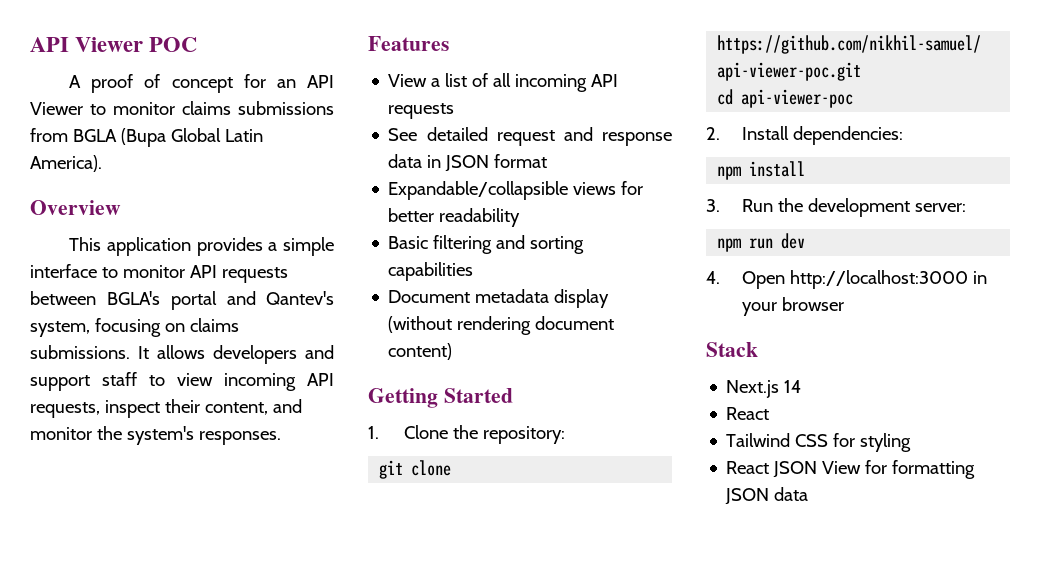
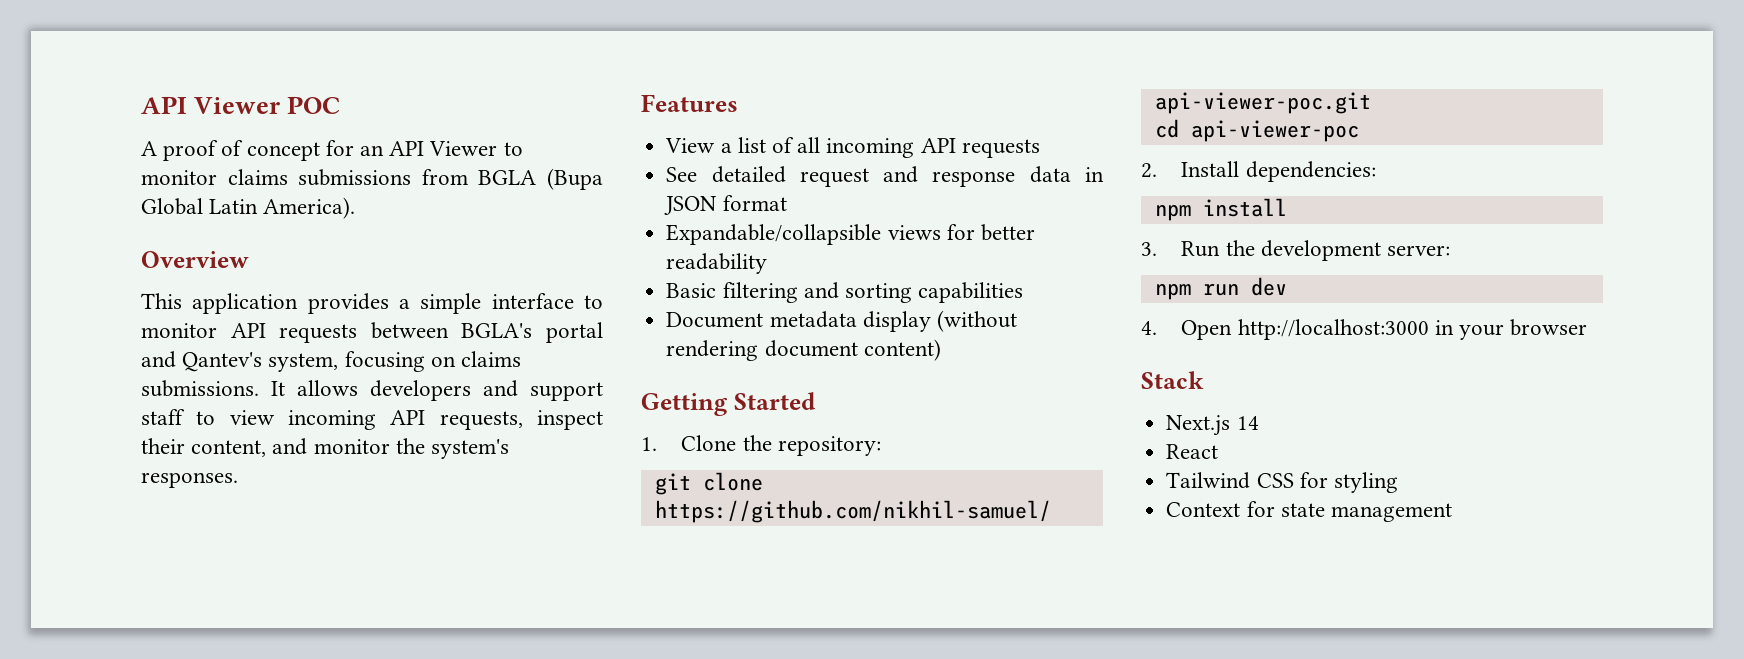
- React JSON View for formatting JSON data
+ Context for state management

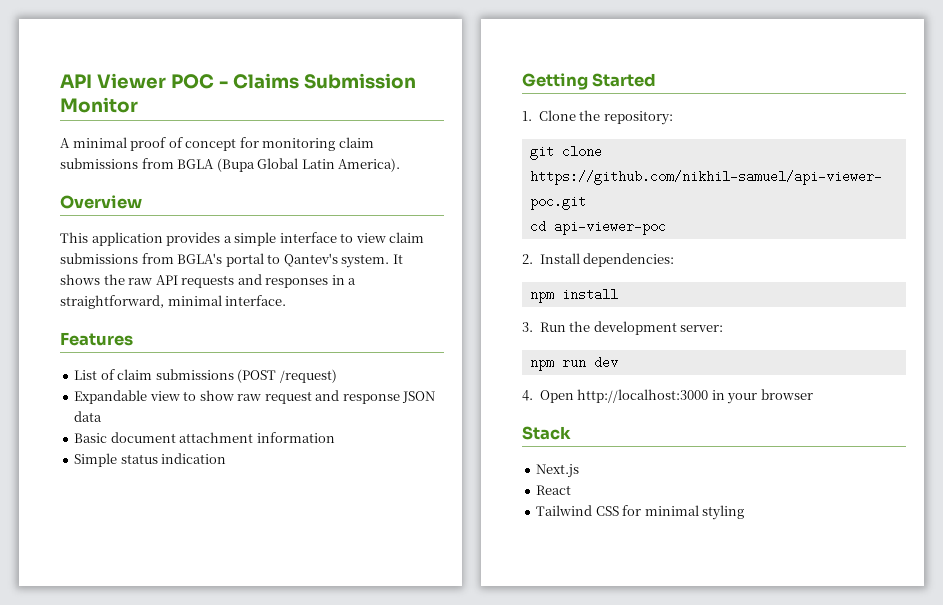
- API Viewer POC
+ API Viewer POC - Claims Submission Monitor
- A proof of concept for an API Viewer to monitor claims submissions from BGLA (Bupa Global Latin America).
+ A minimal proof of concept for monitoring claim submissions from BGLA (Bupa Global Latin America).
- This application provides a simple interface to monitor API requests between BGLA's portal and Qantev's system, focusing on claims submissions. It allows developers and support staff to view incoming API requests, inspect their content, and monitor the system's responses.
+ This application provides a simple interface to view claim submissions from BGLA's portal to Qantev's system. It shows the raw API requests and responses in a straightforward, minimal interface.
  Features
- View a list of all incoming API requests
- See detailed request and response data in JSON format
- Expandable/collapsible views for better readability
- Basic filtering and sorting capabilities
- Document metadata display (without rendering document content)
+ List of claim submissions (POST /request)
+ Expandable view to show raw request and response JSON data
+ Basic document attachment information
+ Simple status indication
- Next.js 14
+ Next.js
- Tailwind CSS for styling
+ Tailwind CSS for minimal styling
- Context for state management

